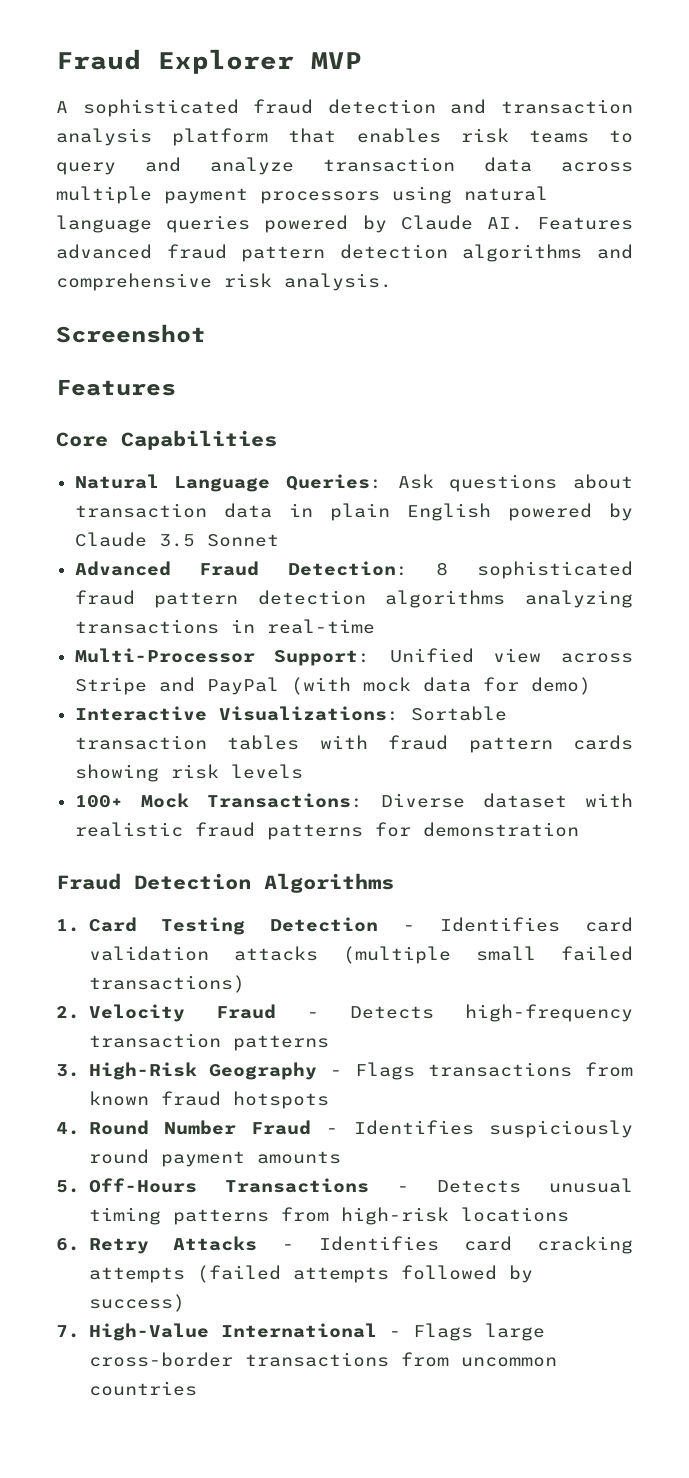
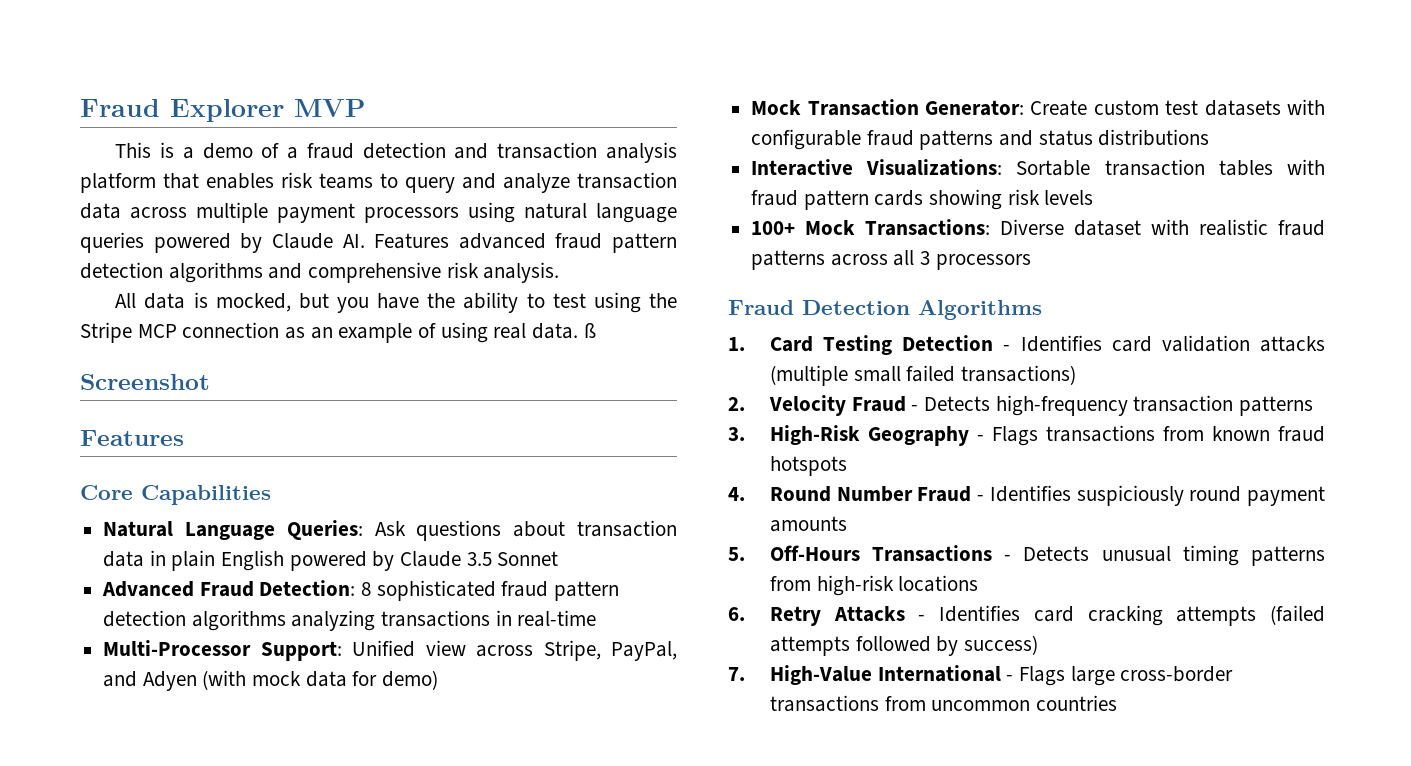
- A sophisticated fraud detection and transaction analysis platform that enables risk teams to query and analyze transaction data across multiple payment processors using natural language queries powered by Claude AI. Features advanced fraud pattern detection algorithms and comprehensive risk analysis.
+ This is a demo of a fraud detection and transaction analysis platform that enables risk teams to query and analyze transaction data across multiple payment processors using natural language queries powered by Claude AI. Features advanced fraud pattern detection algorithms and comprehensive risk analysis.
+ All data is mocked, but you have the ability to test using the Stripe MCP connection as an example of using real data. ß
- Multi-Processor Support: Unified view across Stripe and PayPal (with mock data for demo)
+ Multi-Processor Support: Unified view across Stripe, PayPal, and Adyen (with mock data for demo)
+ Mock Transaction Generator: Create custom test datasets with configurable fraud patterns and status distributions
- 100+ Mock Transactions: Diverse dataset with realistic fraud patterns for demonstration
+ 100+ Mock Transactions: Diverse dataset with realistic fraud patterns across all 3 processors

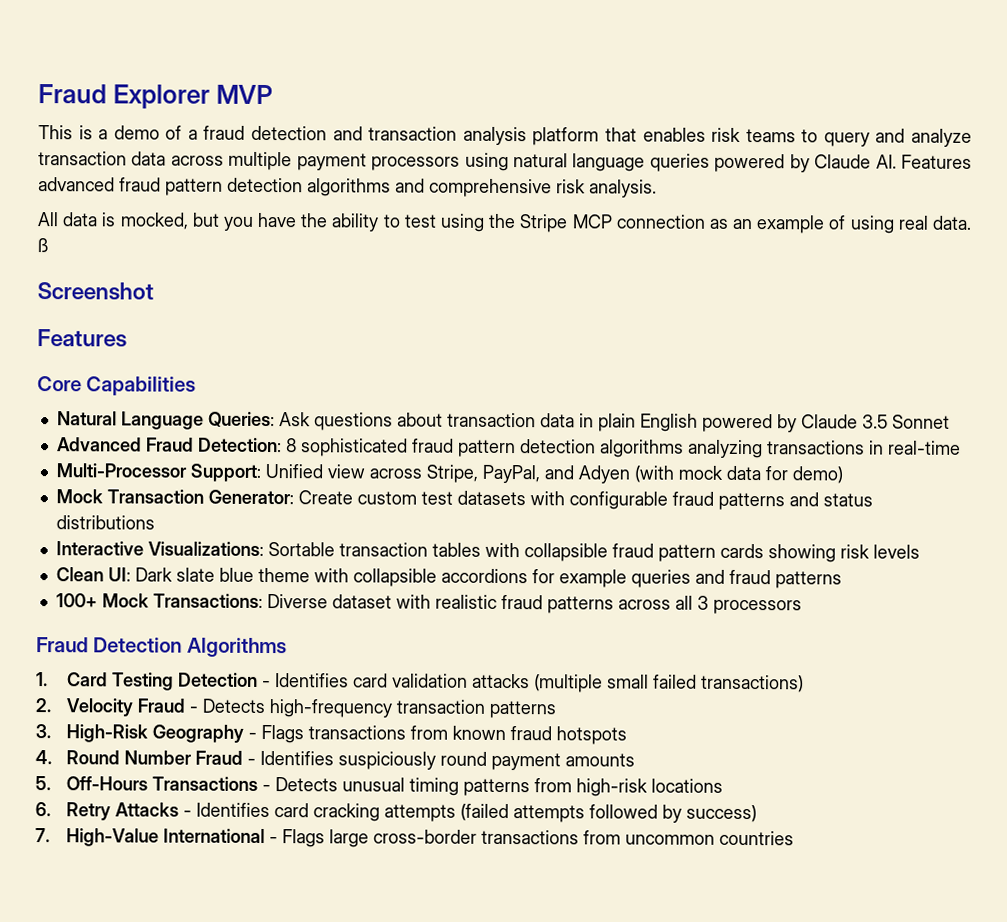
- Interactive Visualizations: Sortable transaction tables with fraud pattern cards showing risk levels
+ Interactive Visualizations: Sortable transaction tables with collapsible fraud pattern cards showing risk levels
+ Clean UI: Dark slate blue theme with collapsible accordions for example queries and fraud patterns

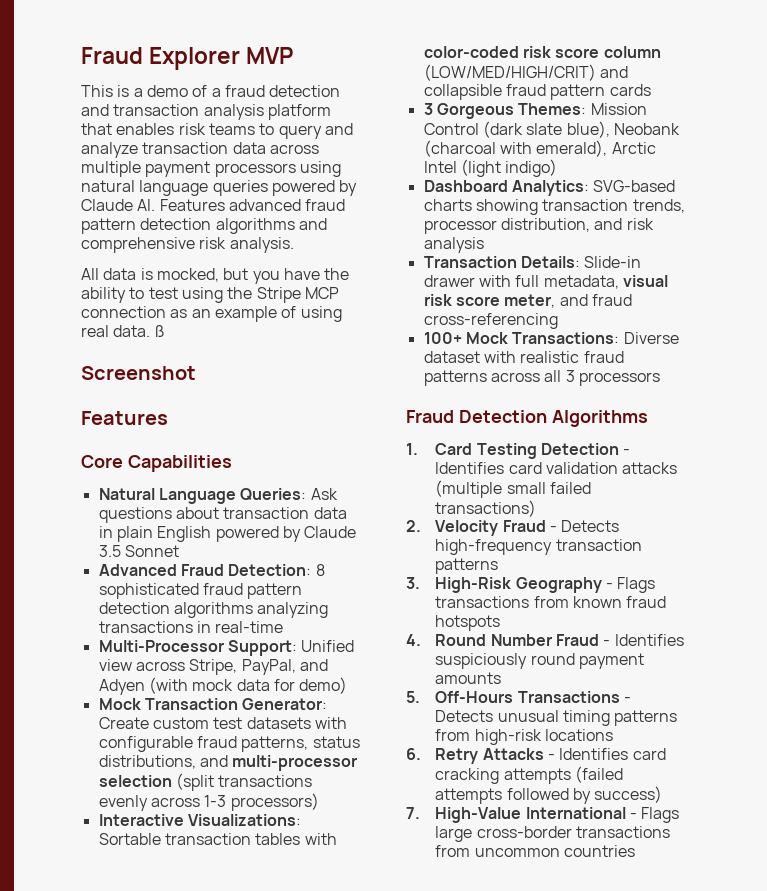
- Mock Transaction Generator: Create custom test datasets with configurable fraud patterns and status distributions
+ Mock Transaction Generator: Create custom test datasets with configurable fraud patterns, status distributions, and multi-processor selection (split transactions evenly across 1-3 processors)
- Interactive Visualizations: Sortable transaction tables with collapsible fraud pattern cards showing risk levels
- Clean UI: Dark slate blue theme with collapsible accordions for example queries and fraud patterns
+ Interactive Visualizations: Sortable transaction tables with color-coded risk score column (LOW/MED/HIGH/CRIT) and collapsible fraud pattern cards
+ 3 Gorgeous Themes: Mission Control (dark slate blue), Neobank (charcoal with emerald), Arctic Intel (light indigo)
+ Dashboard Analytics: SVG-based charts showing transaction trends, processor distribution, and risk analysis
+ Transaction Details: Slide-in drawer with full metadata, visual risk score meter, and fraud cross-referencing

